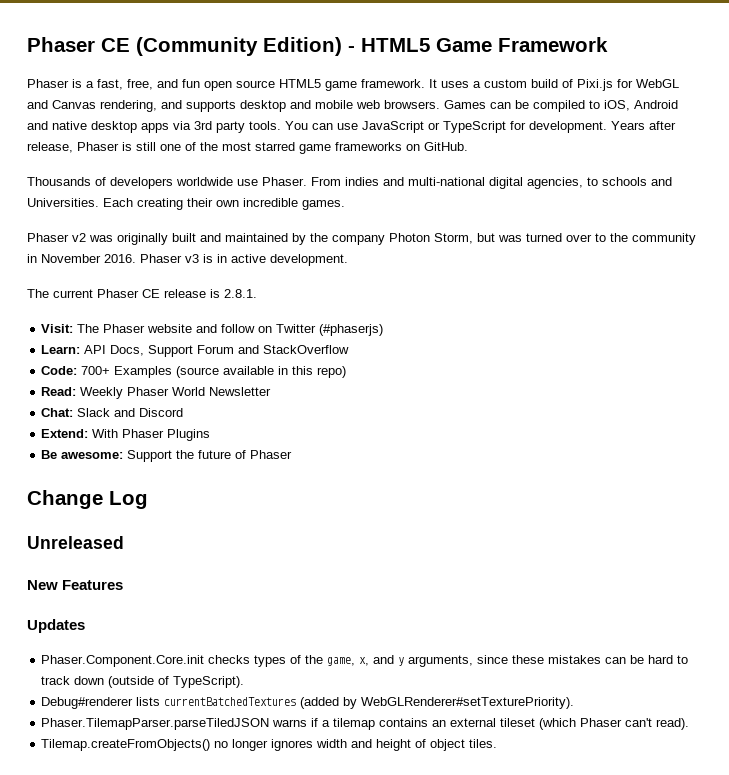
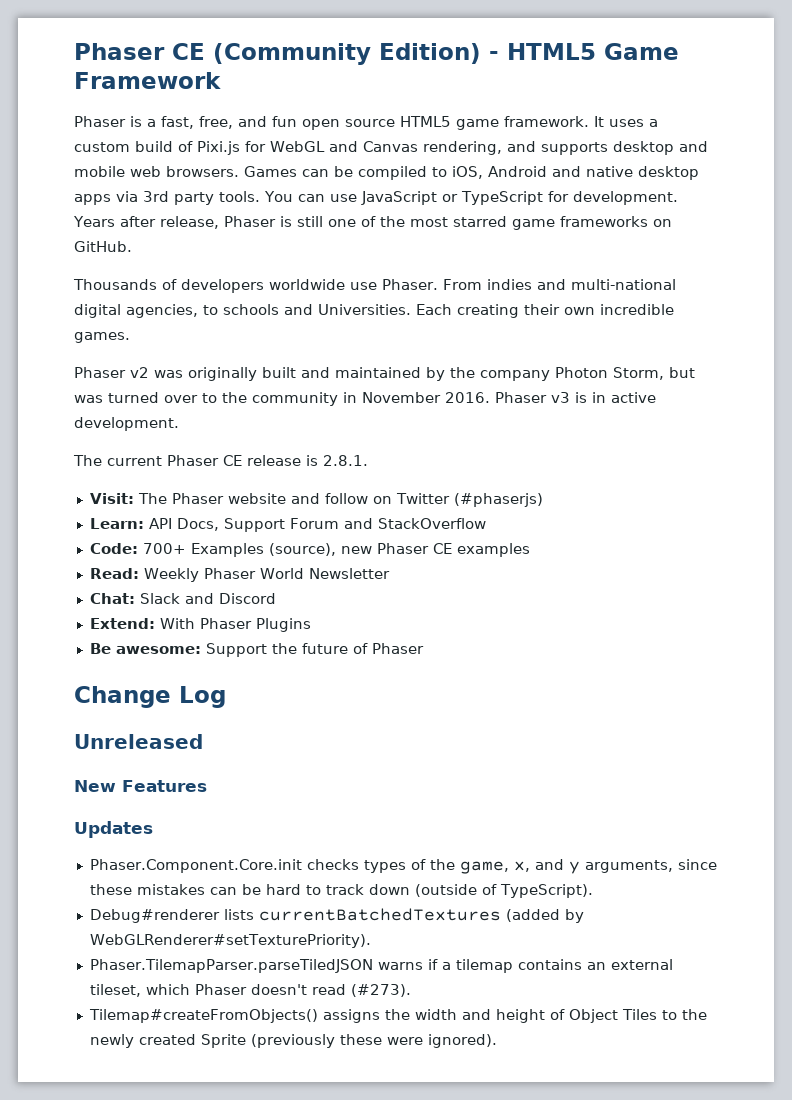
- Code: 700+ Examples (source available in this repo)
+ Code: 700+ Examples (source), new Phaser CE examples
- Phaser.TilemapParser.parseTiledJSON warns if a tilemap contains an external tileset (which Phaser can't read).
- Tilemap.createFromObjects() no longer ignores width and height of object tiles.
+ Phaser.TilemapParser.parseTiledJSON warns if a tilemap contains an external tileset, which Phaser doesn't read (#273).
+ Tilemap#createFromObjects() assigns the width and height of Object Tiles to the newly created Sprite (previously these were ignored).

